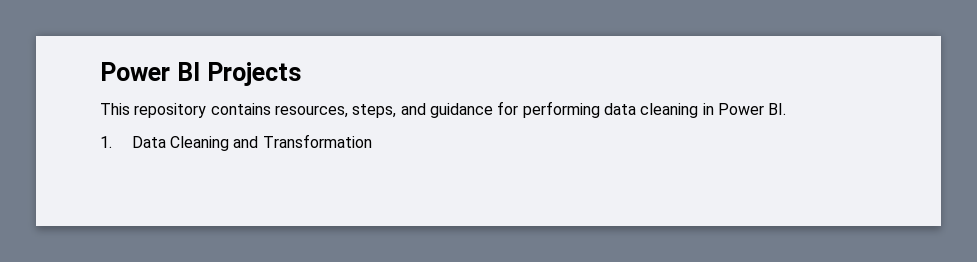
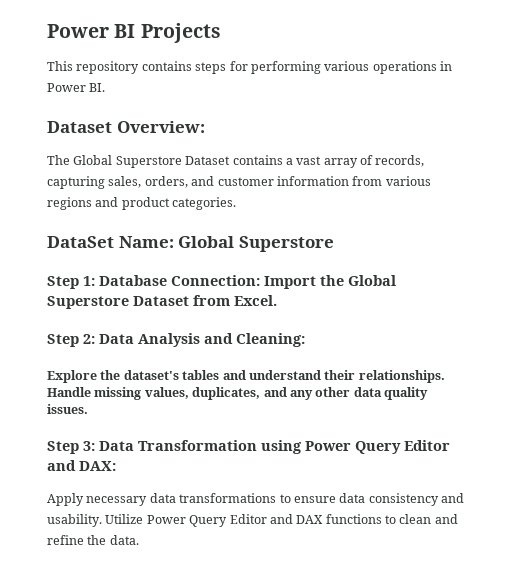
- This repository contains resources, steps, and guidance for performing data cleaning in Power BI.
- 1. Data Cleaning and Transformation
+ This repository contains steps for performing various operations in Power BI.
+ Dataset Overview:
+ The Global Superstore Dataset contains a vast array of records, capturing sales, orders, and customer information from various regions and product categories.
+ DataSet Name: Global Superstore
+ Step 1: Database Connection: Import the Global Superstore Dataset from Excel.
+ Step 2: Data Analysis and Cleaning:
+ Explore the dataset's tables and understand their relationships. Handle missing values, duplicates, and any other data quality issues.
+ Step 3: Data Transformation using Power Query Editor and DAX:
+ Apply necessary data transformations to ensure data consistency and usability. Utilize Power Query Editor and DAX functions to clean and refine the data.

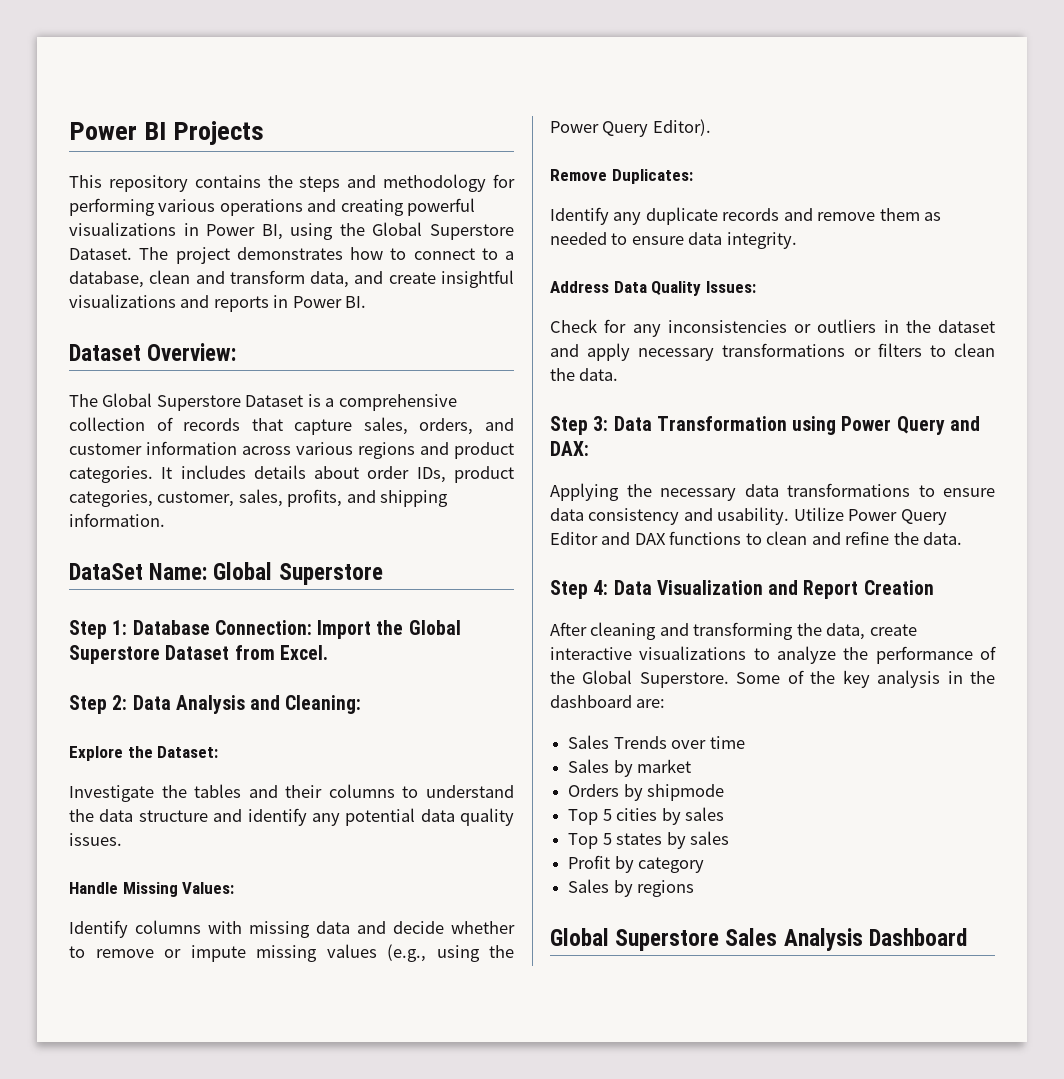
- This repository contains steps for performing various operations in Power BI.
+ This repository contains the steps and methodology for performing various operations and creating powerful visualizations in Power BI, using the Global Superstore Dataset. The project demonstrates how to connect to a database, clean and transform data, and create insightful visualizations and reports in Power BI.
- The Global Superstore Dataset contains a vast array of records, capturing sales, orders, and customer information from various regions and product categories.
+ The Global Superstore Dataset is a comprehensive collection of records that capture sales, orders, and customer information across various regions and product categories. It includes details about order IDs, product categories, customer, sales, profits, and shipping information.
- Explore the dataset's tables and understand their relationships. Handle missing values, duplicates, and any other data quality issues.
+ Explore the Dataset:
+ Investigate the tables and their columns to understand the data structure and identify any potential data quality issues.
+ Handle Missing Values:
+ Identify columns with missing data and decide whether to remove or impute missing values (e.g., using the Power Query Editor).
+ Remove Duplicates:
+ Identify any duplicate records and remove them as needed to ensure data integrity.
+ Address Data Quality Issues:
+ Check for any inconsistencies or outliers in the dataset and apply necessary transformations or filters to clean the data.
- Step 3: Data Transformation using Power Query Editor and DAX:
+ Step 3: Data Transformation using Power Query and DAX:
- Apply necessary data transformations to ensure data consistency and usability.
+ Applying the necessary data transformations to ensure data consistency and usability.
+ Step 4: Data Visualization and Report Creation
+ After cleaning and transforming the data, create interactive visualizations to analyze the performance of the Global Superstore. Some of the key analysis in the dashboard are:
+ Sales Trends over time
+ Sales by market
+ Orders by shipmode
+ Top 5 cities by sales
+ Top 5 states by sales
+ Profit by category
+ Sales by regions
+ Global Superstore Sales Analysis Dashboard

